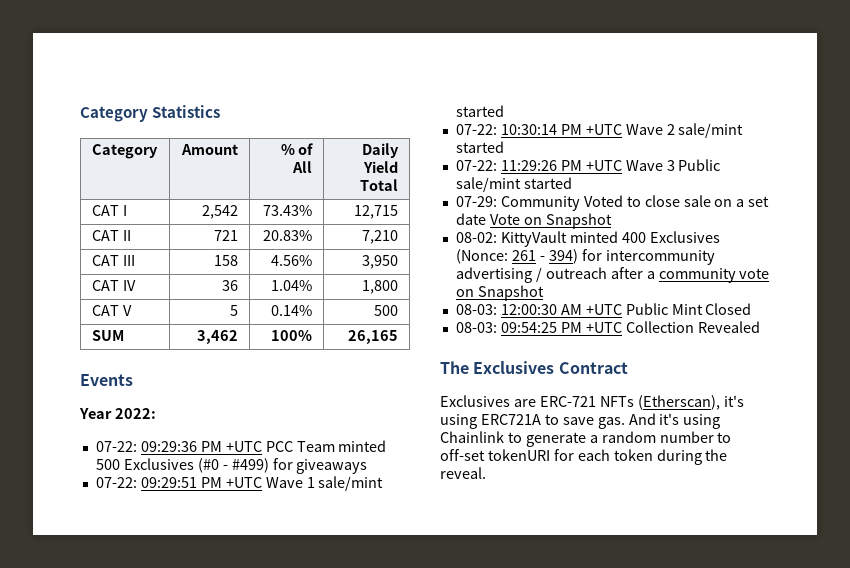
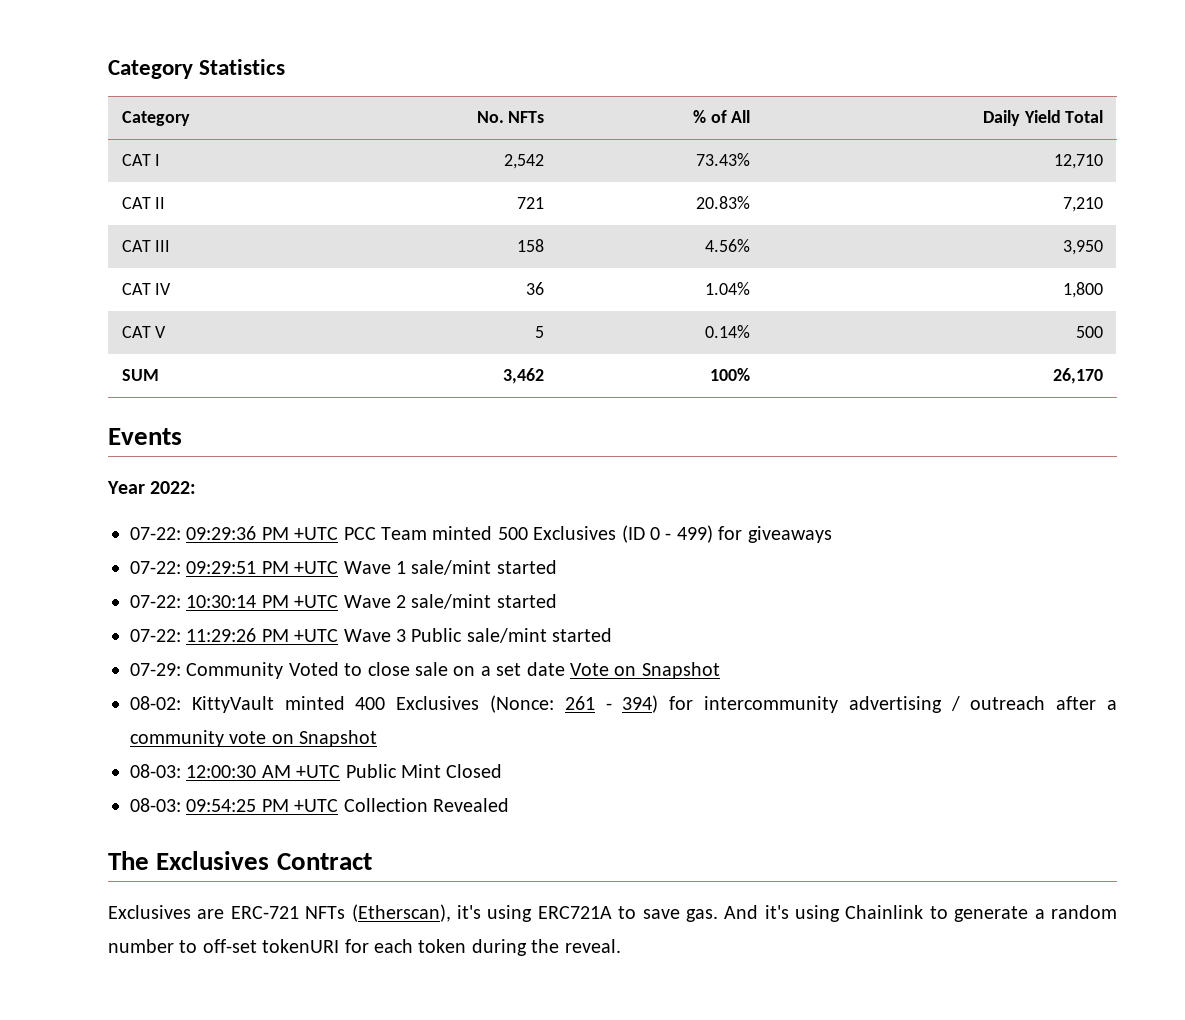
- Category | Amount | % of All | Daily Yield Total
+ Category | No. NFTs | % of All | Daily Yield Total
- CAT I | 2,542 | 73.43% | 12,715
+ CAT I | 2,542 | 73.43% | 12,710
- SUM | 3,462 | 100% | 26,165
+ SUM | 3,462 | 100% | 26,170
- 07-22: 09:29:36 PM +UTC PCC Team minted 500 Exclusives (#0 - #499) for giveaways
+ 07-22: 09:29:36 PM +UTC PCC Team minted 500 Exclusives (ID 0 - 499) for giveaways

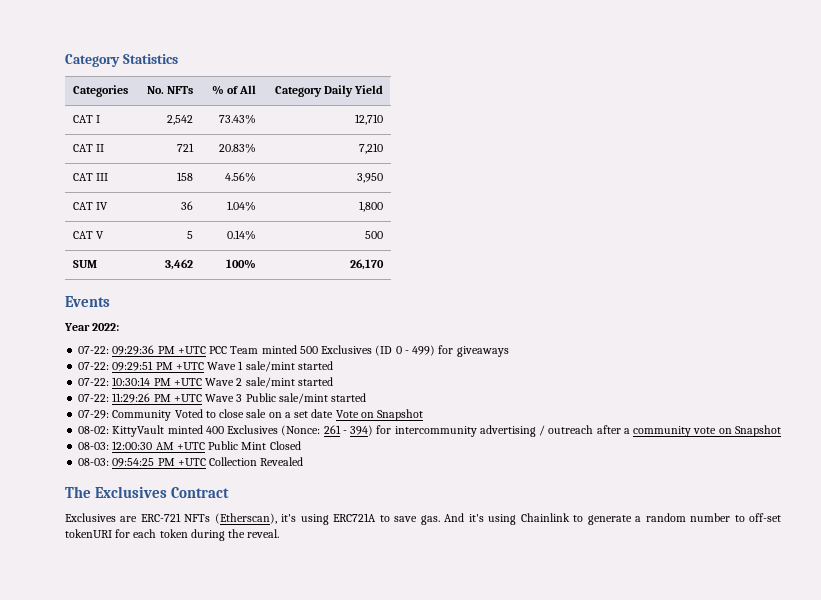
- Category | No. NFTs | % of All | Daily Yield Total
+ Categories | No. NFTs | % of All | Category Daily Yield

